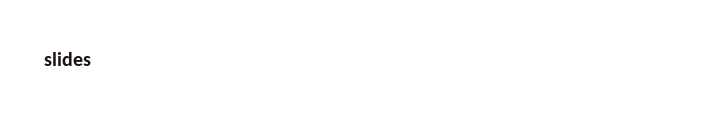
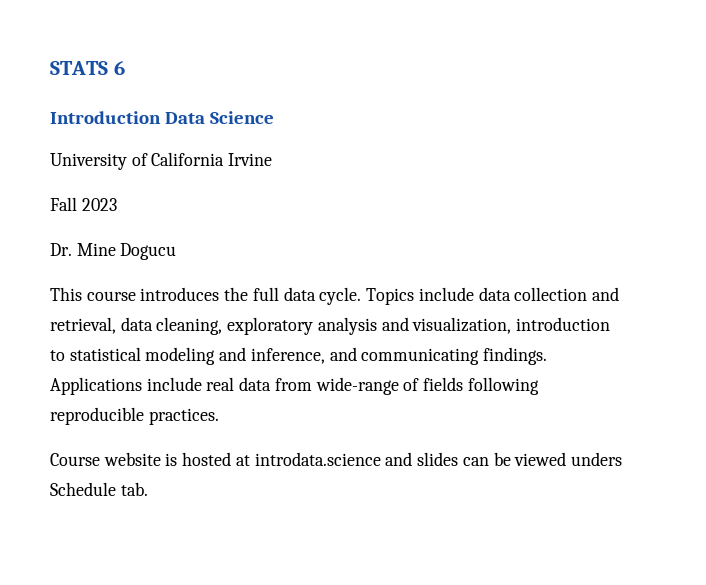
- slides
+ STATS 6
+ Introduction Data Science
+ University of California Irvine
+ Fall 2023
+ Dr. Mine Dogucu
+ This course introduces the full data cycle. Topics include data collection and retrieval, data cleaning, exploratory analysis and visualization, introduction to statistical modeling and inference, and communicating findings. Applications include real data from wide-range of fields following reproducible practices.
+ Course website is hosted at introdata.science and slides can be viewed unders Schedule tab.

